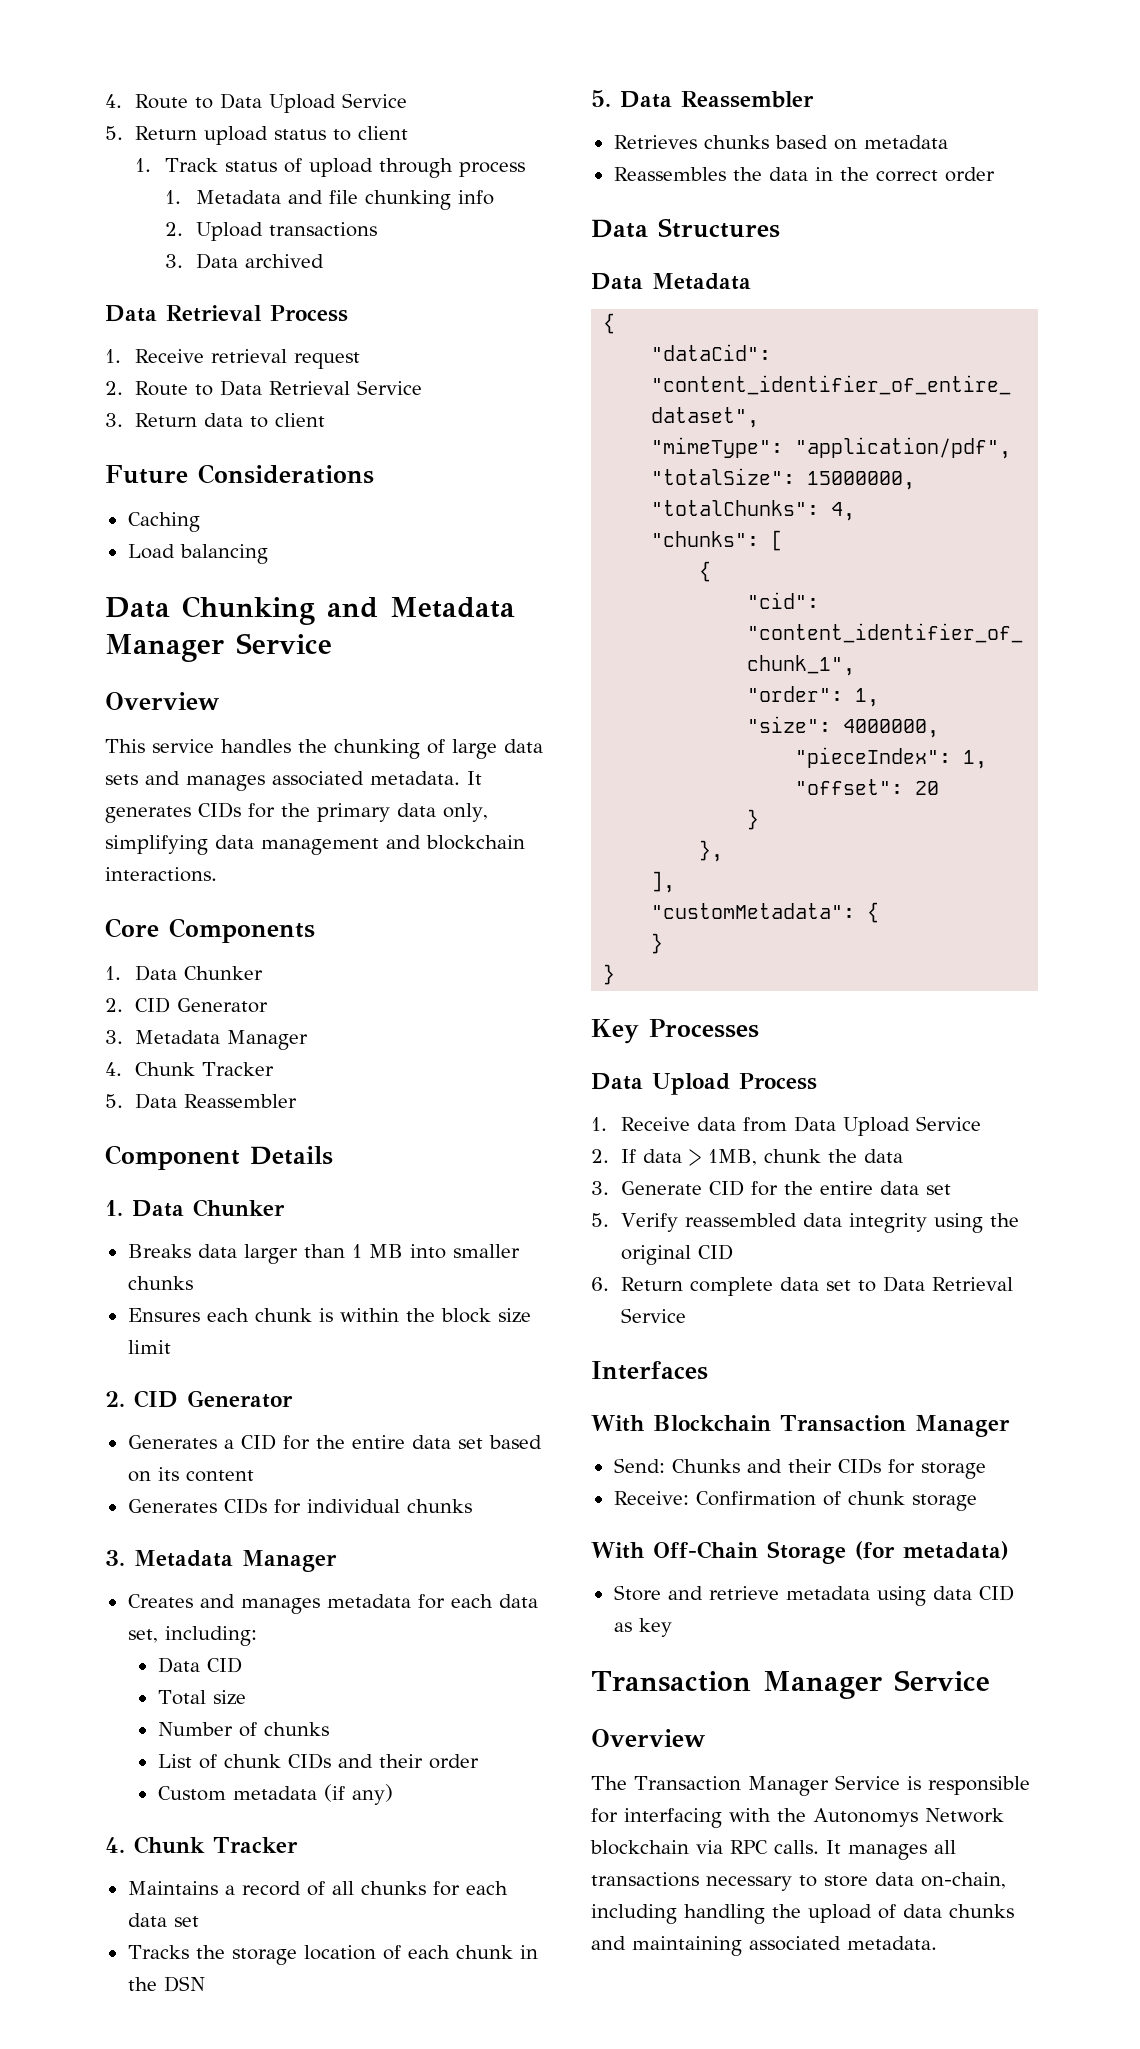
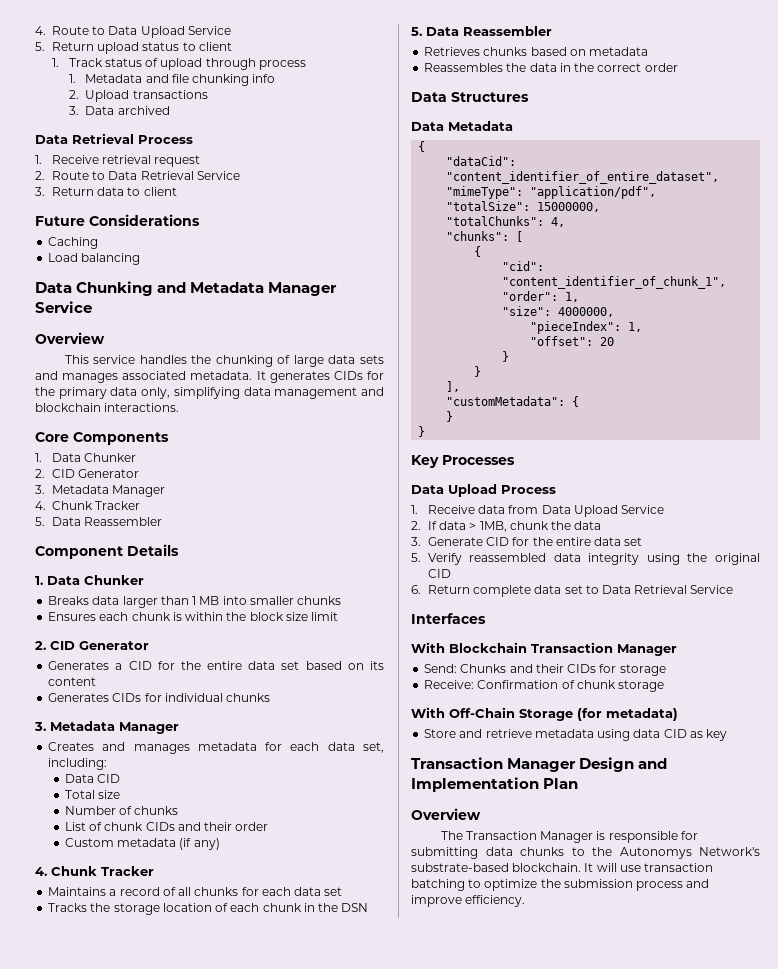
  "offset": 20
  }
- },
+ }
  Store and retrieve metadata using data CID as key
- Transaction Manager Service
+ Transaction Manager Design and Implementation Plan
- The Transaction Manager Service is responsible for interfacing with the Autonomys Network blockchain via RPC calls. It manages all transactions necessary to store data on-chain, including handling the upload of data chunks and maintaining associated metadata.
+ The Transaction Manager is responsible for submitting data chunks to the Autonomys Network's substrate-based blockchain. It will use transaction batching to optimize the submission process and improve efficiency.

